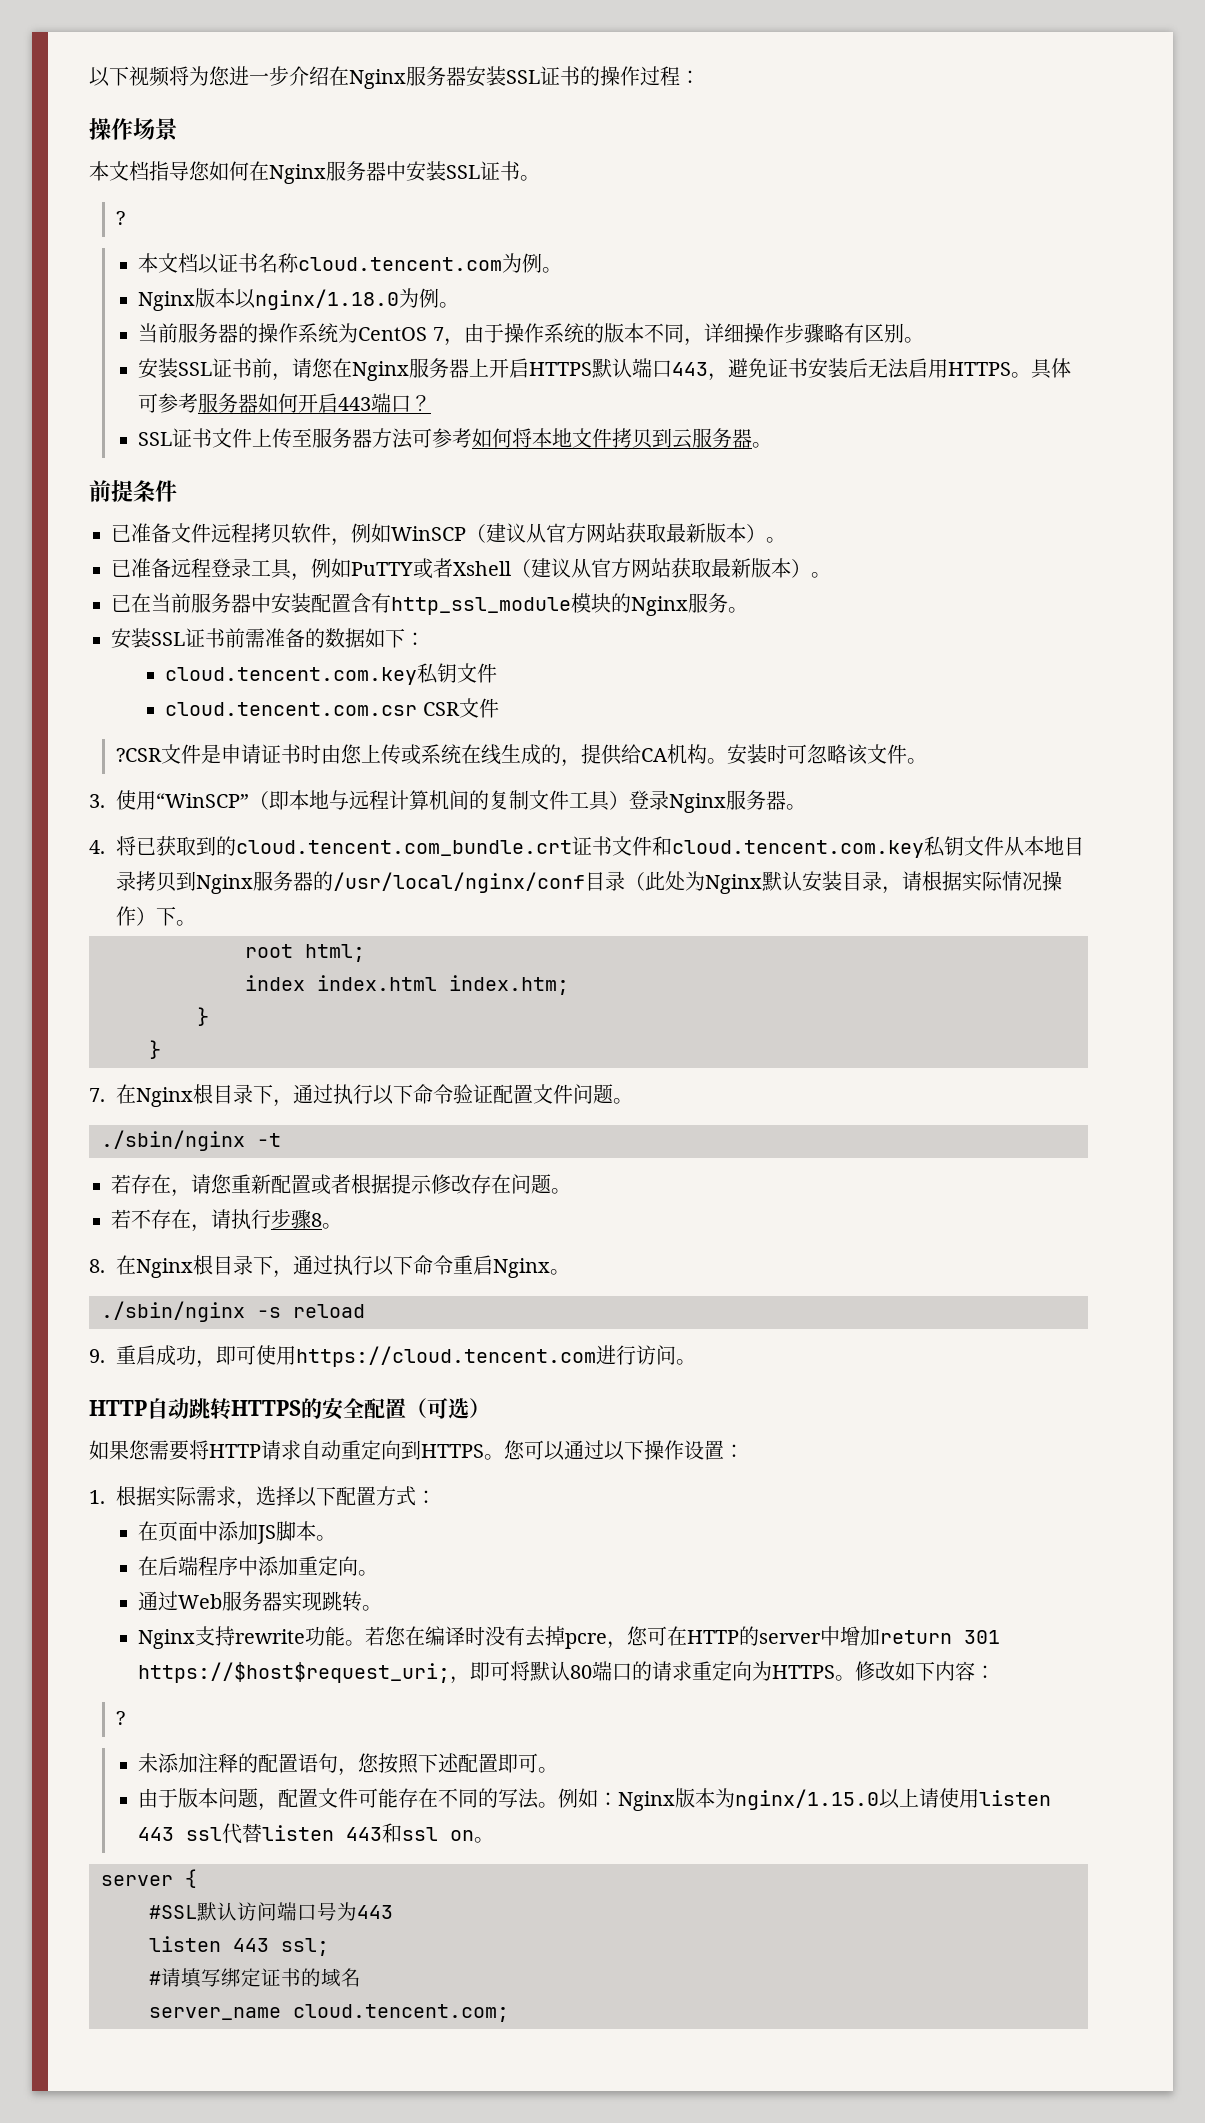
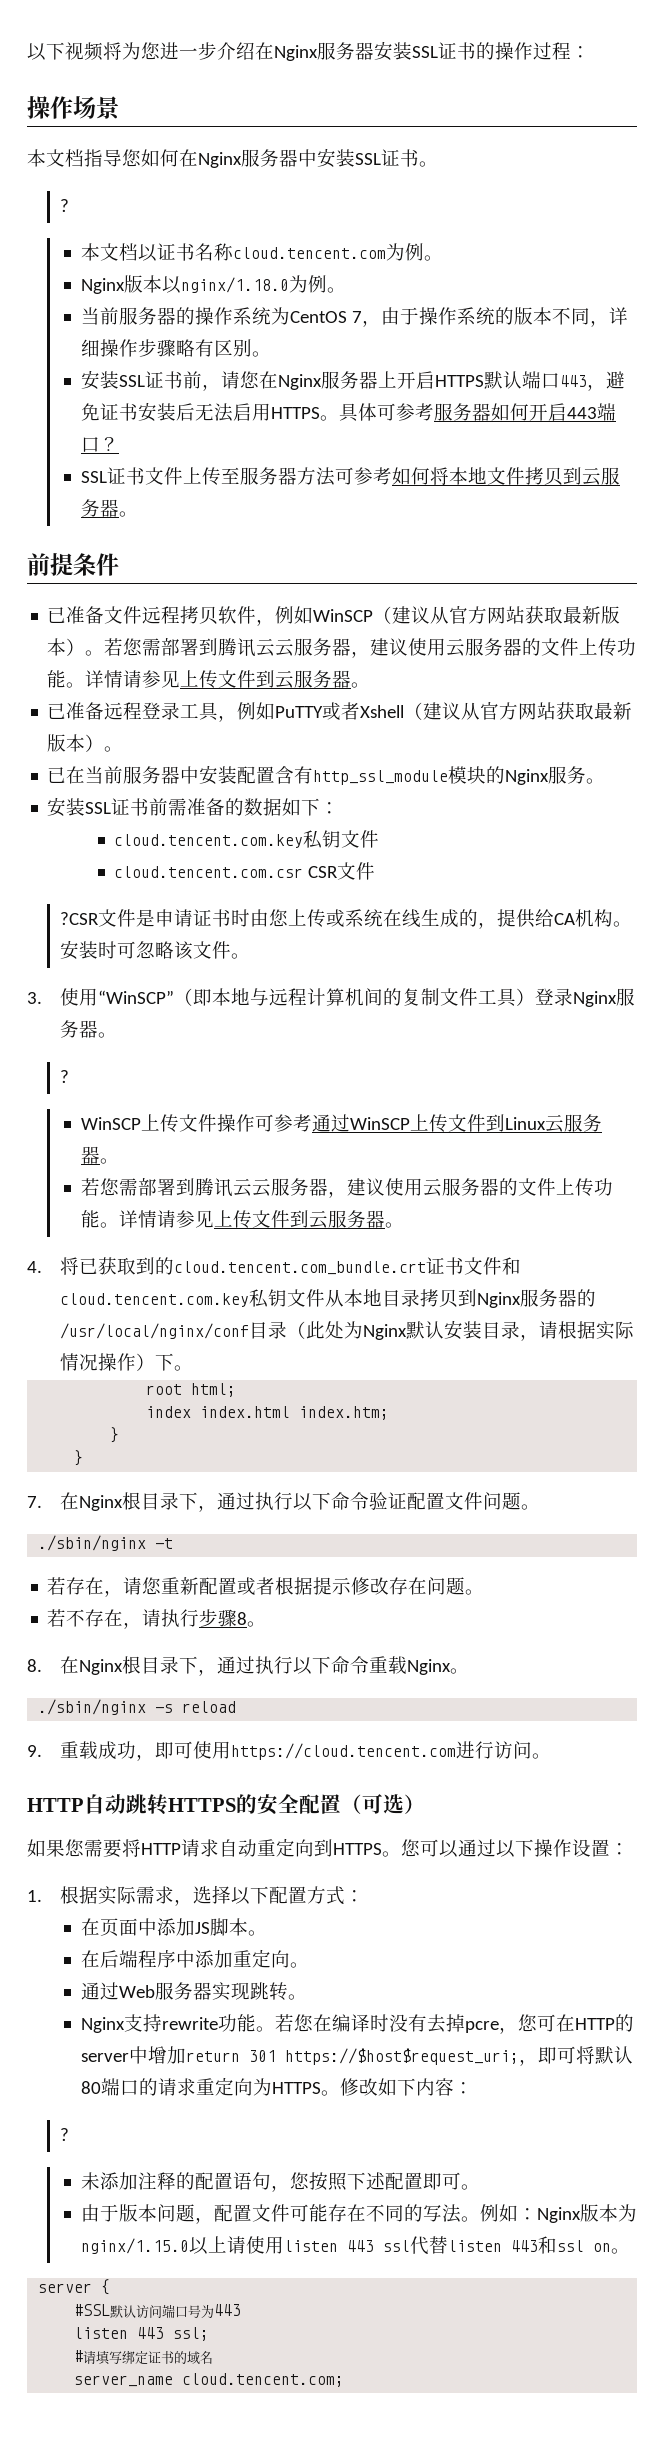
- 已准备文件远程拷贝软件，例如WinSCP（建议从官方网站获取最新版本）。
+ 已准备文件远程拷贝软件，例如WinSCP（建议从官方网站获取最新版本）。若您需部署到腾讯云云服务器，建议使用云服务器的文件上传功能。详情请参见上传文件到云服务器。
  3.使用“WinSCP”（即本地与远程计算机间的复制文件工具）登录Nginx服务器。
+ ?
+ WinSCP上传文件操作可参考通过WinSCP上传文件到Linux云服务器。
+ 若您需部署到腾讯云云服务器，建议使用云服务器的文件上传功能。详情请参见上传文件到云服务器。
- 8.在Nginx根目录下，通过执行以下命令重启Nginx。
+ 8.在Nginx根目录下，通过执行以下命令重载Nginx。
- 9.重启成功，即可使用https://cloud.tencent.com进行访问。
+ 9.重载成功，即可使用https://cloud.tencent.com进行访问。

